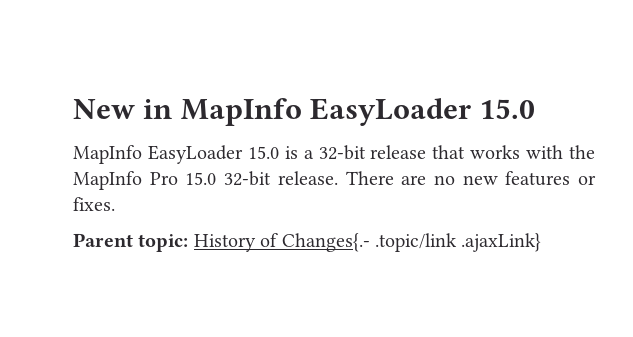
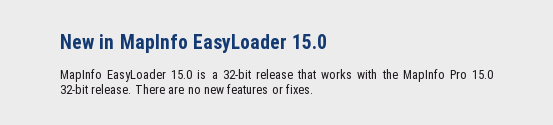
- Parent topic: History of Changes{.- .topic/link .ajaxLink}

